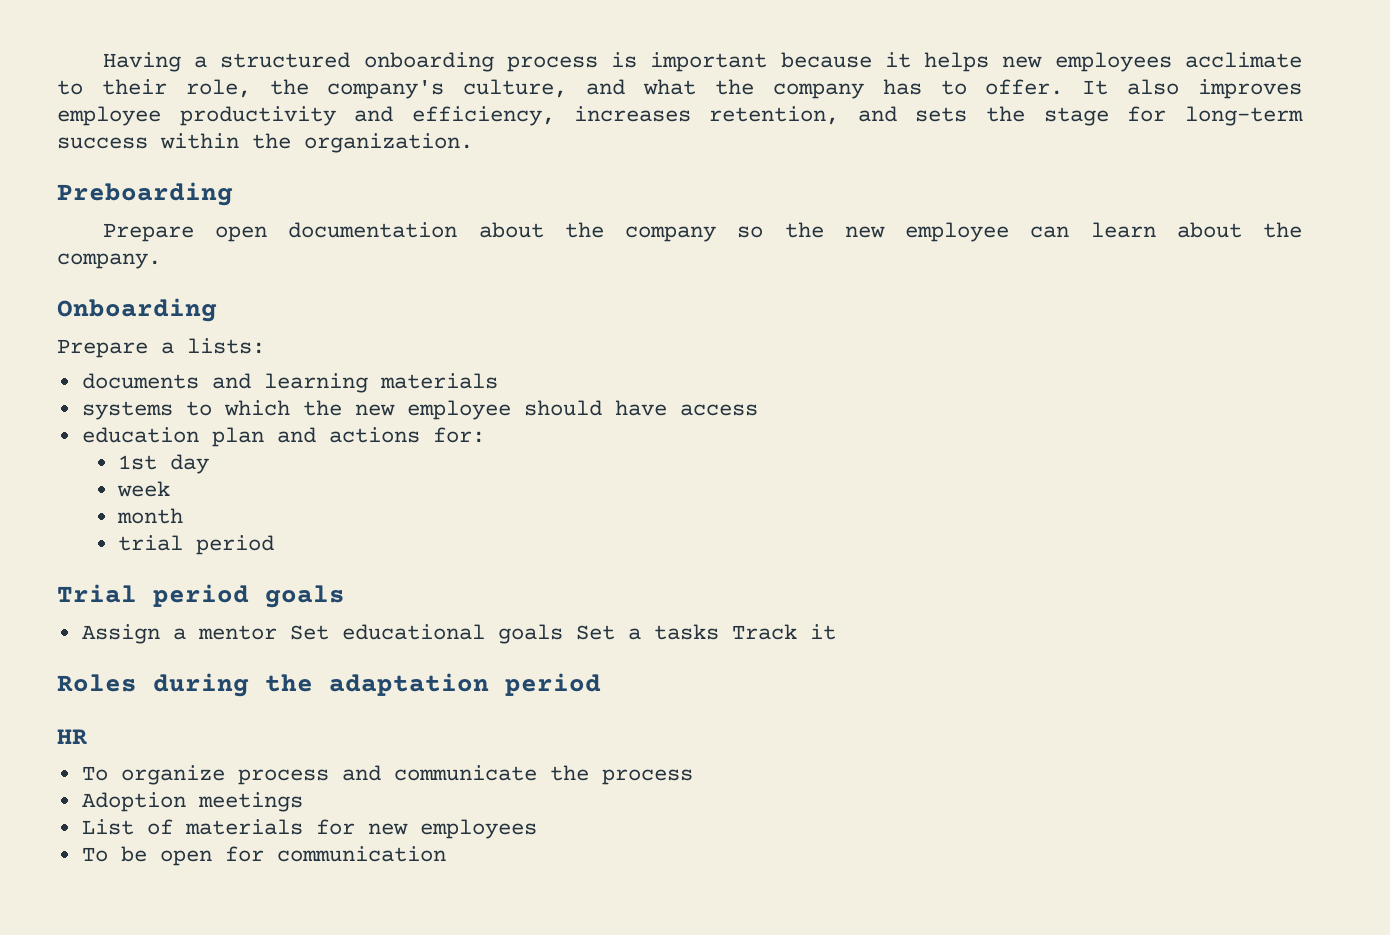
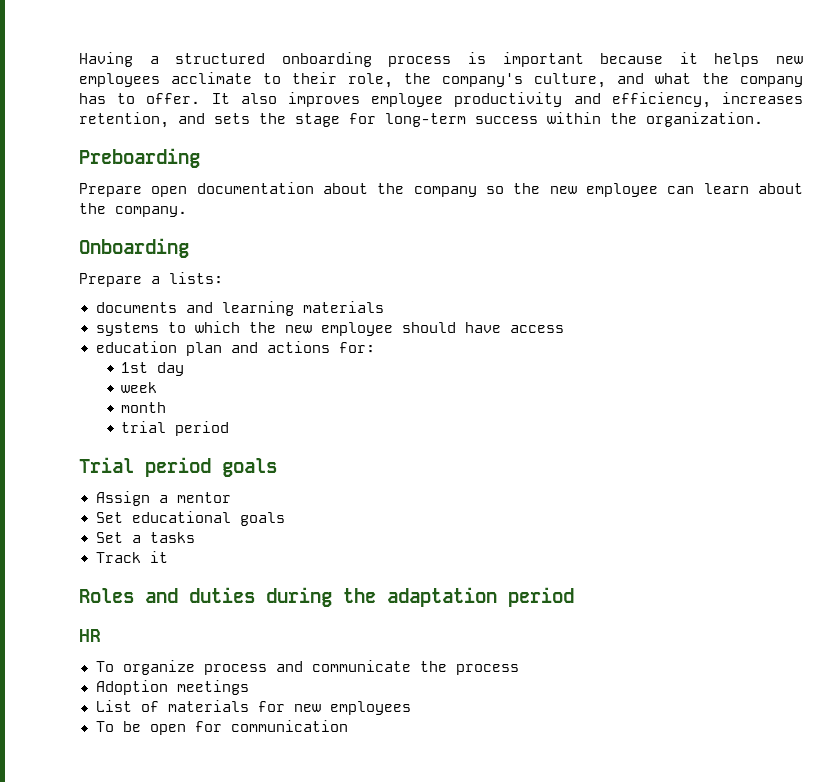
- Assign a mentor Set educational goals Set a tasks Track it
+ Assign a mentor
+ Set educational goals
+ Set a tasks
+ Track it
- Roles during the adaptation period
+ Roles and duties during the adaptation period

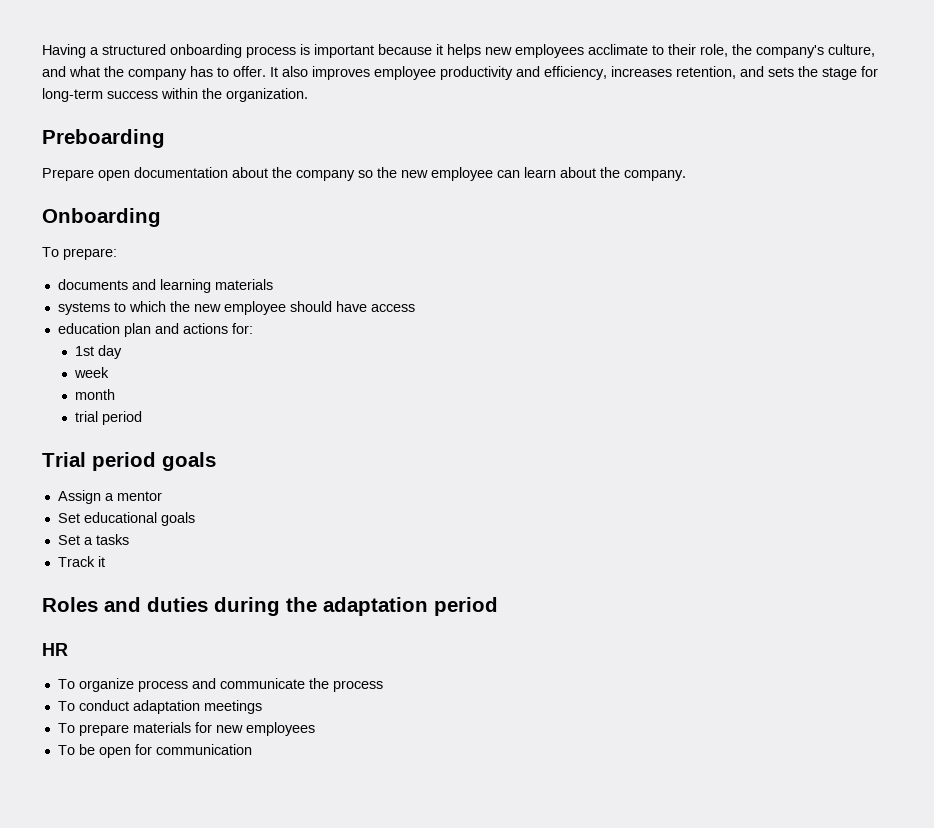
- Prepare a lists:
+ To prepare:
- Adoption meetings
+ To conduct adaptation meetings
- List of materials for new employees
+ To prepare materials for new employees

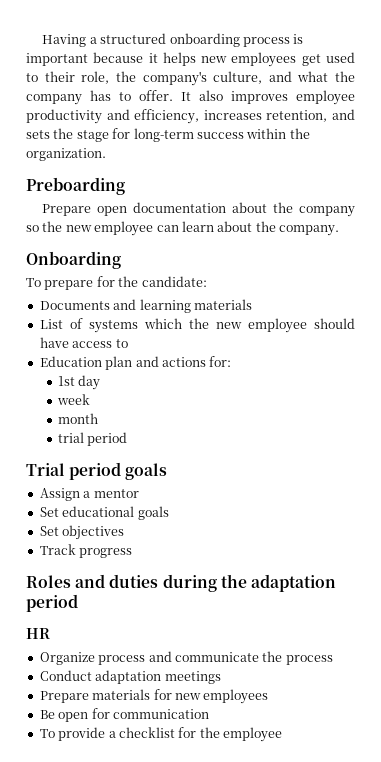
- Having a structured onboarding process is important because it helps new employees acclimate to their role, the company's culture, and what the company has to offer.
+ Having a structured onboarding process is important because it helps new employees get used to their role, the company's culture, and what the company has to offer.
- To prepare:
- documents and learning materials
+ To prepare for the candidate:
+ Documents and learning materials
- systems to which the new employee should have access
- education plan and actions for:
+ List of systems which the new employee should have access to
+ Education plan and actions for:
- Set a tasks
+ Set objectives
- Track it
+ Track progress
- To organize process and communicate the process
+ Organize process and communicate the process
- To conduct adaptation meetings
+ Conduct adaptation meetings
- To prepare materials for new employees
+ Prepare materials for new employees
- To be open for communication
+ Be open for communication
+ To provide a checklist for the employee

